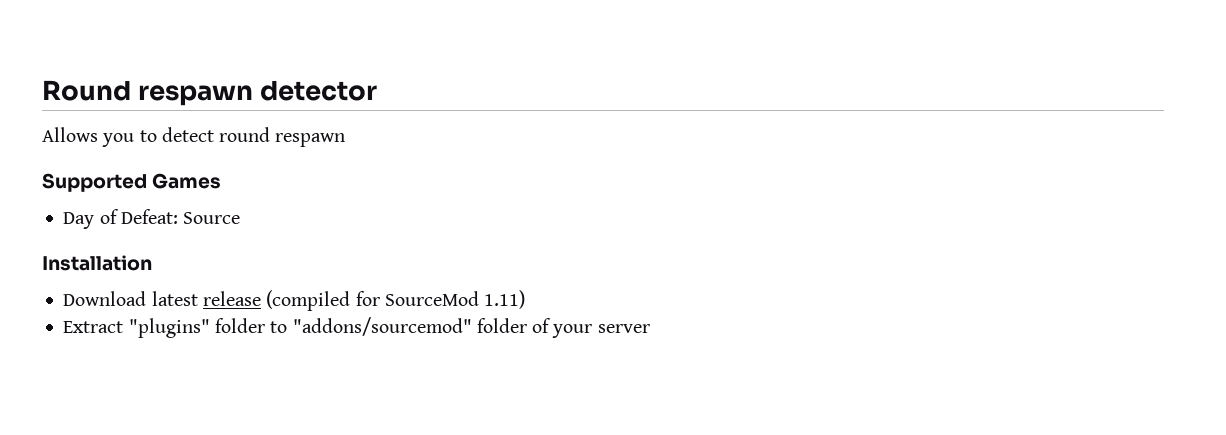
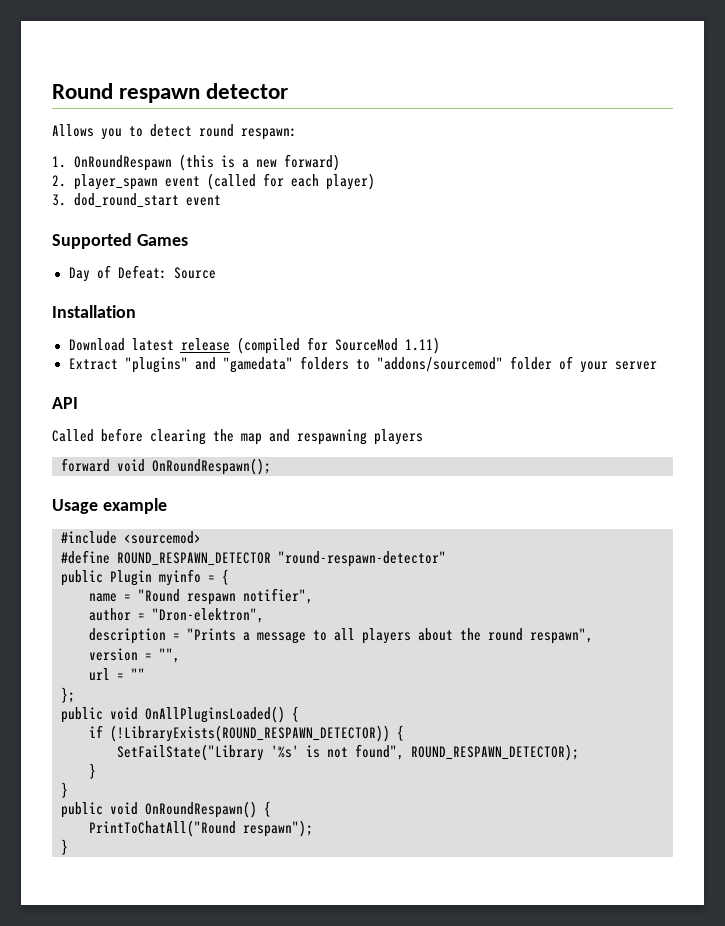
- Allows you to detect round respawn
+ Allows you to detect round respawn:
+ 1. OnRoundRespawn (this is a new forward)
+ 2. player_spawn event (called for each player)
+ 3. dod_round_start event
- Extract "plugins" folder to "addons/sourcemod" folder of your server
+ Extract "plugins" and "gamedata" folders to "addons/sourcemod" folder of your server
+ API
+ Called before clearing the map and respawning players
+ forward void OnRoundRespawn();
+ Usage example
+ #include <sourcemod>
+ #define ROUND_RESPAWN_DETECTOR "round-respawn-detector"
+ public Plugin myinfo = {
+ name = "Round respawn notifier",
+ author = "Dron-elektron",
+ description = "Prints a message to all players about the round respawn",
+ version = "",
+ url = ""
+ };
+ public void OnAllPluginsLoaded() {
+ if (!LibraryExists(ROUND_RESPAWN_DETECTOR)) {
+ SetFailState("Library '%s' is not found", ROUND_RESPAWN_DETECTOR);
+ }
+ }
+ public void OnRoundRespawn() {
+ PrintToChatAll("Round respawn");
+ }

